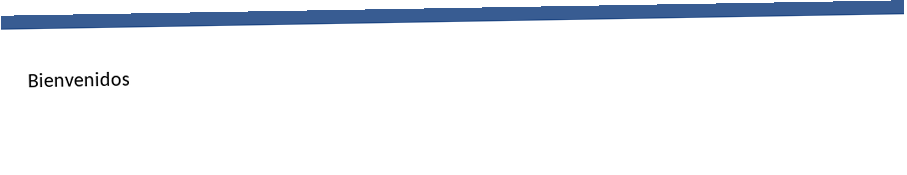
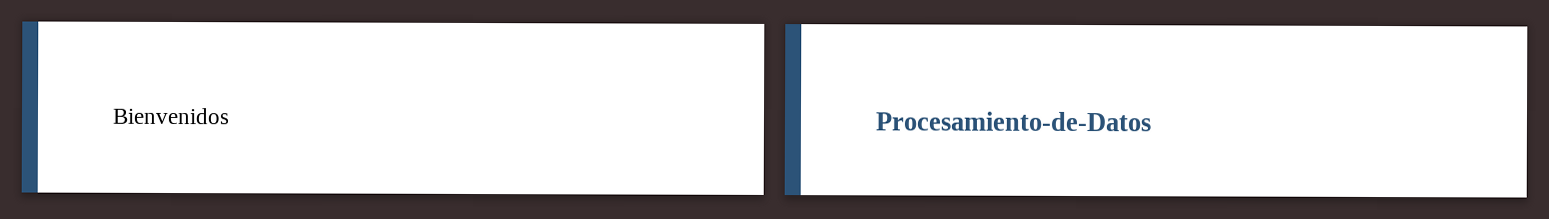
+ Procesamiento-de-Datos

